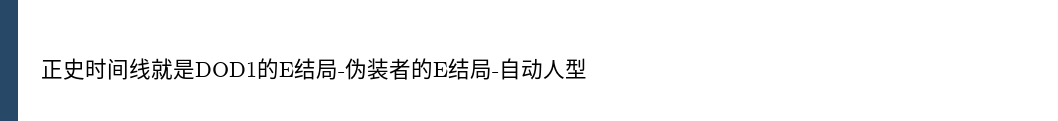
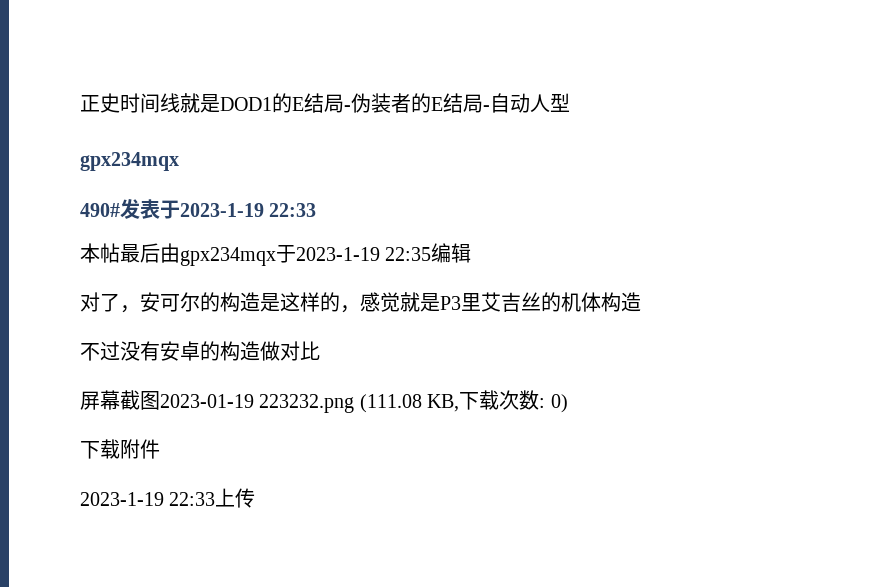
  正史时间线就是DOD1的E结局-伪装者的E结局-自动人型
+ gpx234mqx
+ 490#发表于2023-1-19 22:33
+ 本帖最后由gpx234mqx于2023-1-19 22:35编辑
+ 对了，安可尔的构造是这样的，感觉就是P3里艾吉丝的机体构造
+ 不过没有安卓的构造做对比
+ 屏幕截图2023-01-19 223232.png (111.08 KB,下载次数: 0)
+ 下载附件
+ 2023-1-19 22:33上传

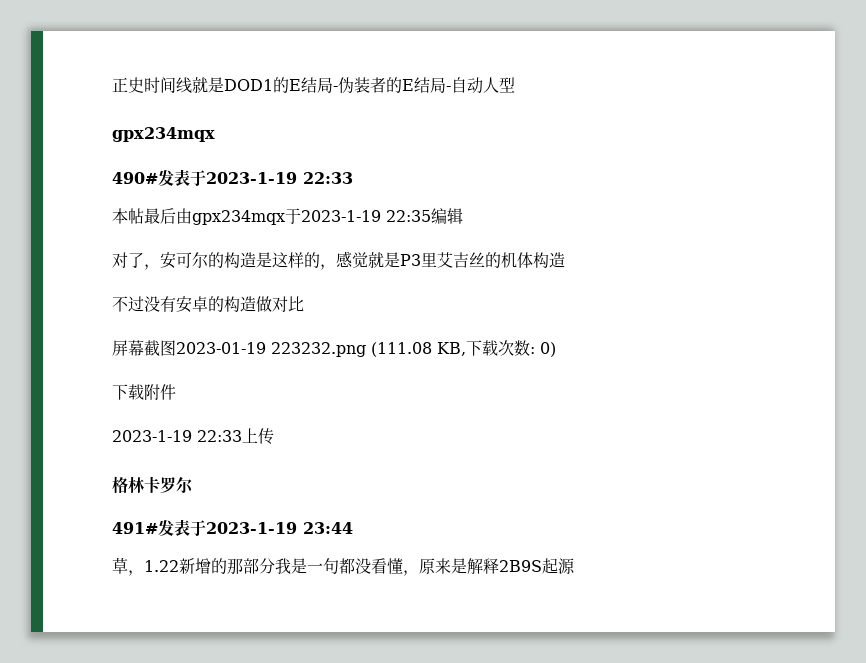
+ 格林卡罗尔
+ 491#发表于2023-1-19 23:44
+ 草，1.22新增的那部分我是一句都没看懂，原来是解释2B9S起源

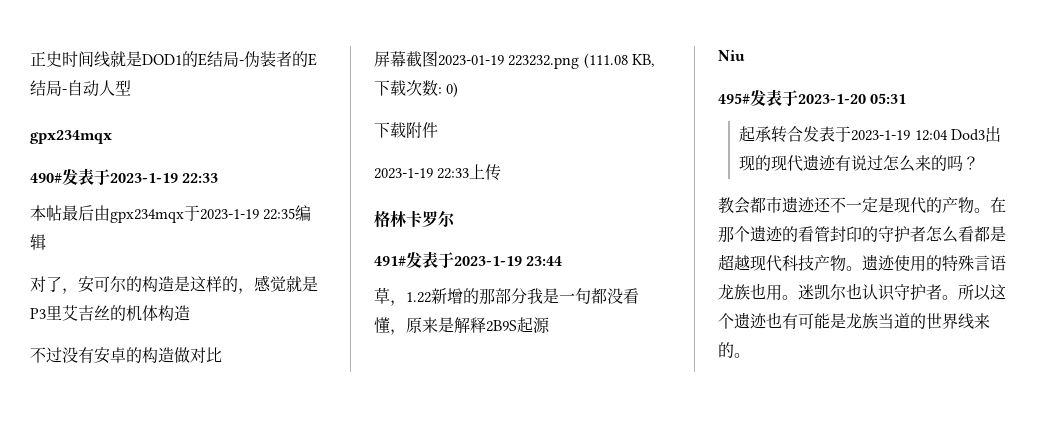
+ Niu
+ 495#发表于2023-1-20 05:31
+ 起承转合发表于2023-1-19 12:04 Dod3出现的现代遗迹有说过怎么来的吗？
+ 教会都市遗迹还不一定是现代的产物。在那个遗迹的看管封印的守护者怎么看都是超越现代科技产物。遗迹使用的特殊言语龙族也用。迷凯尔也认识守护者。所以这个遗迹也有可能是龙族当道的世界线来的。

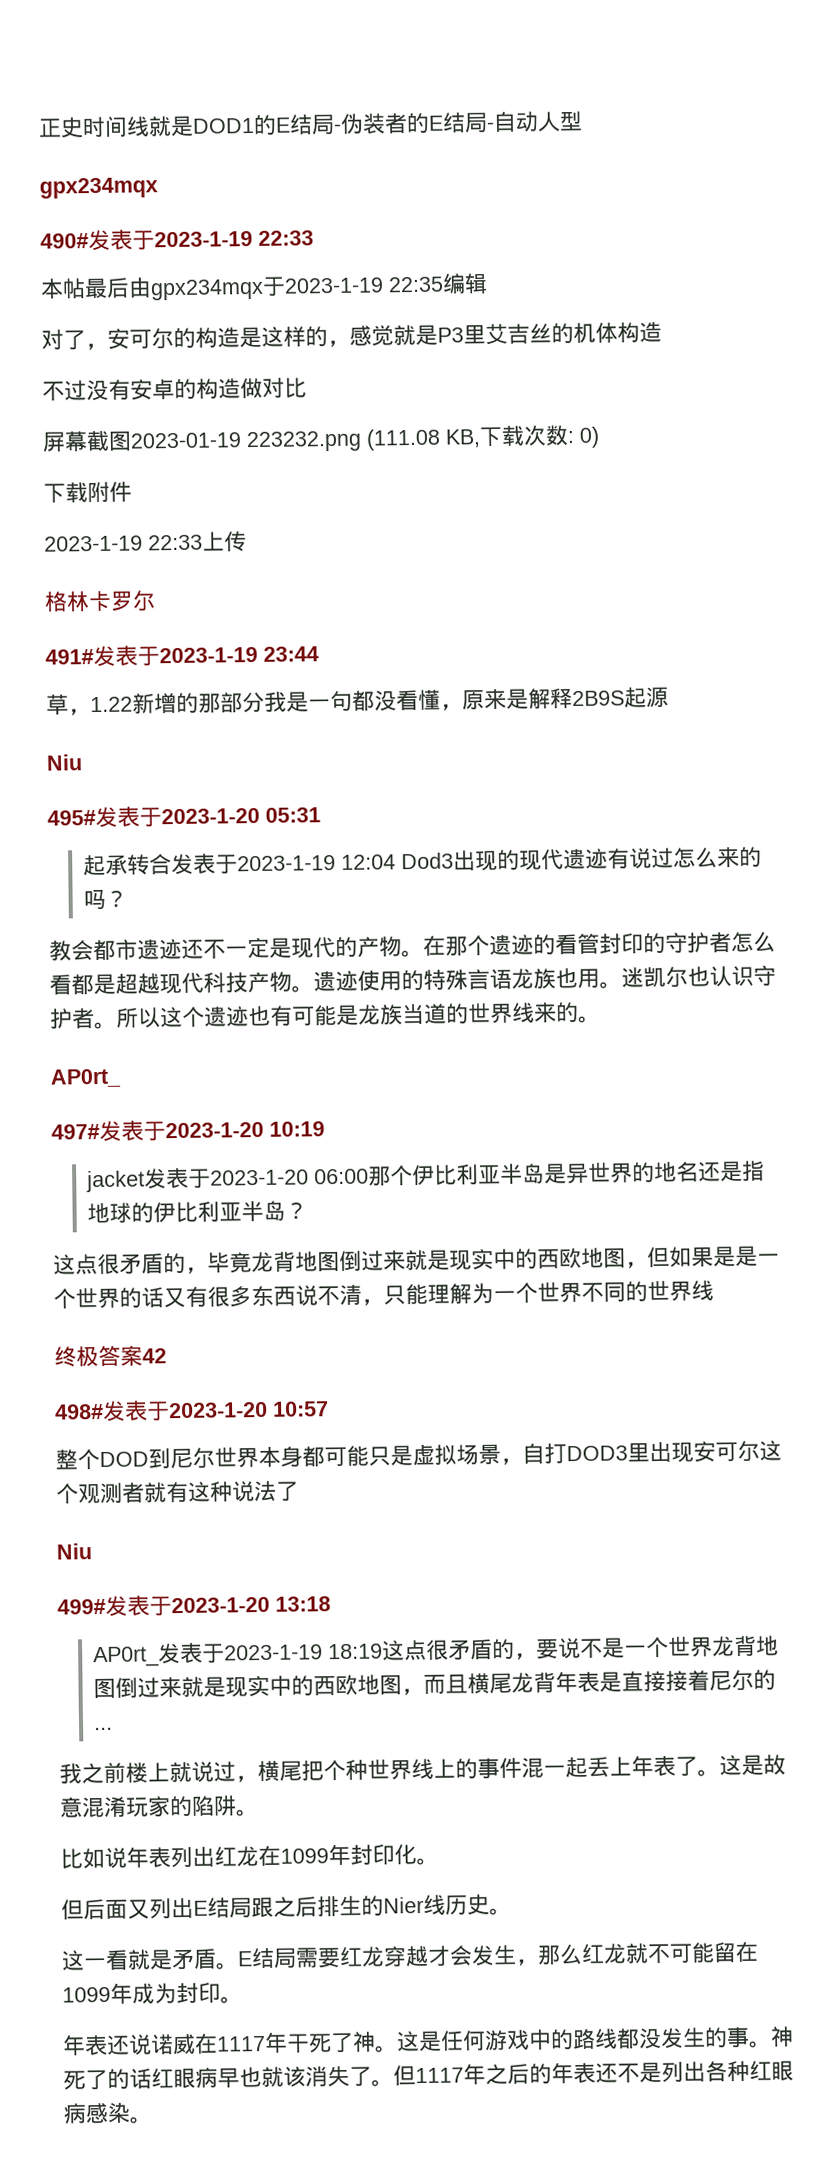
  所以这个遗迹也有可能是龙族当道的世界线来的。
+ AP0rt_
+ 497#发表于2023-1-20 10:19
+ jacket发表于2023-1-20 06:00那个伊比利亚半岛是异世界的地名还是指地球的伊比利亚半岛？
+ 这点很矛盾的，毕竟龙背地图倒过来就是现实中的西欧地图，但如果是是一个世界的话又有很多东西说不清，只能理解为一个世界不同的世界线
+ 终极答案42
+ 498#发表于2023-1-20 10:57
+ 整个DOD到尼尔世界本身都可能只是虚拟场景，自打DOD3里出现安可尔这个观测者就有这种说法了
+ Niu
+ 499#发表于2023-1-20 13:18
+ AP0rt_发表于2023-1-19 18:19这点很矛盾的，要说不是一个世界龙背地图倒过来就是现实中的西欧地图，而且横尾龙背年表是直接接着尼尔的...
+ 我之前楼上就说过，横尾把个种世界线上的事件混一起丢上年表了。这是故意混淆玩家的陷阱。
+ 比如说年表列出红龙在1099年封印化。
+ 但后面又列出E结局跟之后排生的Nier线历史。
+ 这一看就是矛盾。E结局需要红龙穿越才会发生，那么红龙就不可能留在1099年成为封印。
+ 年表还说诺威在1117年干死了神。这是任何游戏中的路线都没发生的事。神死了的话红眼病早也就该消失了。但1117年之后的年表还不是列出各种红眼病感染。

